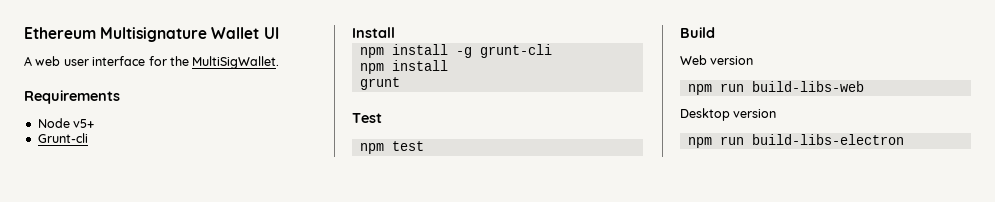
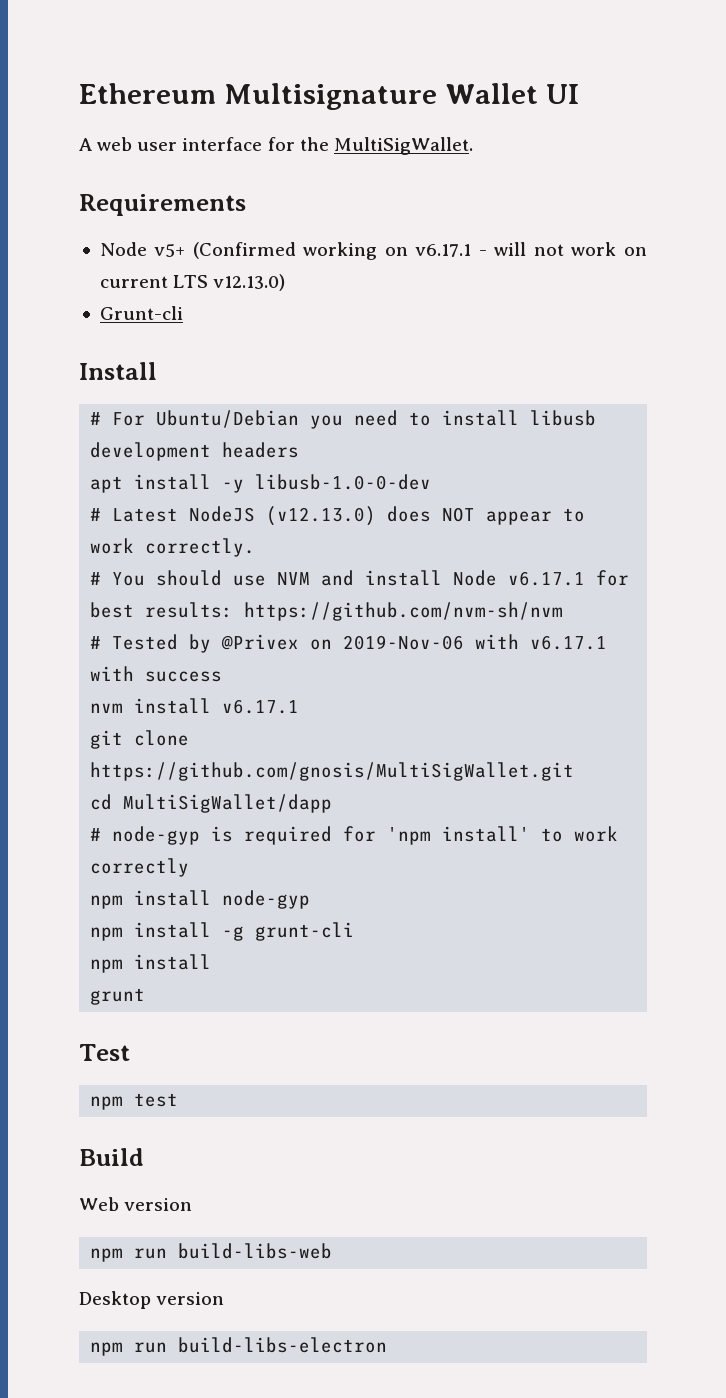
- Node v5+
+ Node v5+ (Confirmed working on v6.17.1 - will not work on current LTS v12.13.0)
  Grunt-cli
  Install
+ # For Ubuntu/Debian you need to install libusb development headers
+ apt install -y libusb-1.0-0-dev
+ # Latest NodeJS (v12.13.0) does NOT appear to work correctly.
+ # You should use NVM and install Node v6.17.1 for best results: https://github.com/nvm-sh/nvm
+ # Tested by @Privex on 2019-Nov-06 with v6.17.1 with success
+ nvm install v6.17.1
+ git clone https://github.com/gnosis/MultiSigWallet.git
+ cd MultiSigWallet/dapp
+ # node-gyp is required for 'npm install' to work correctly
+ npm install node-gyp

